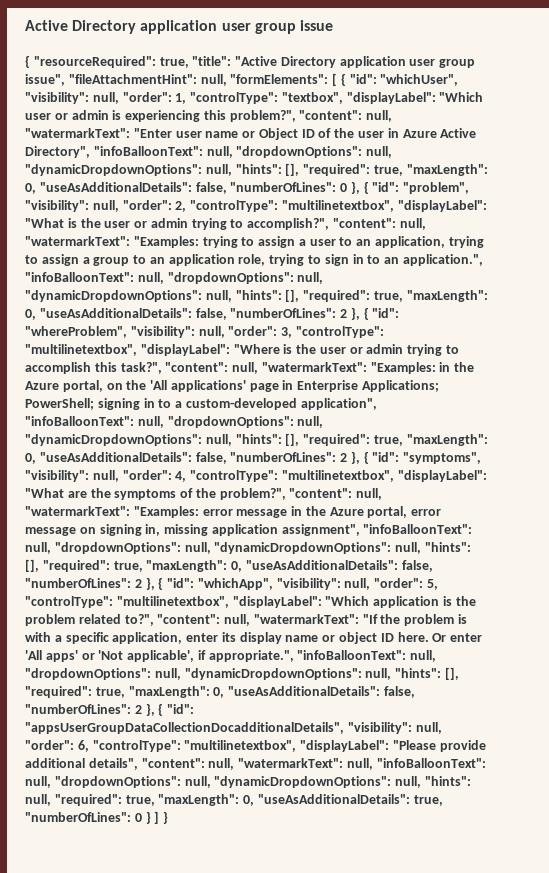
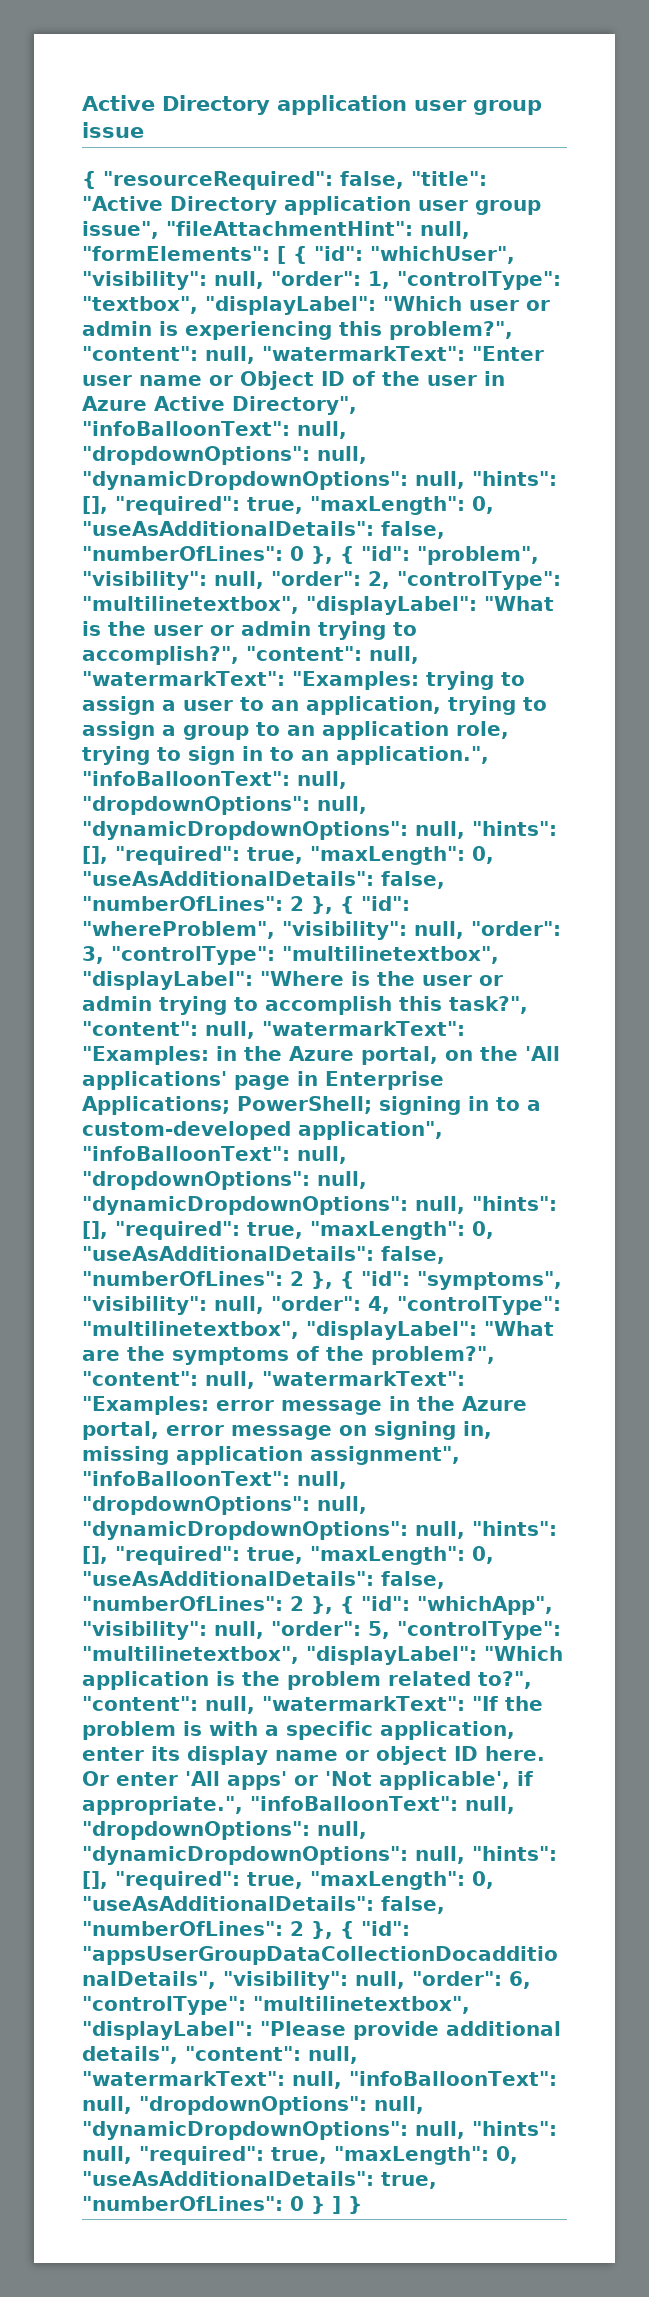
- true, "title":
+ false, "title":

